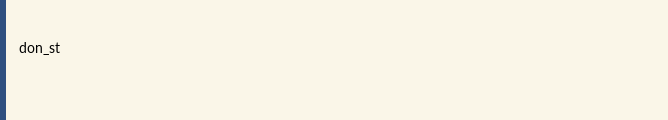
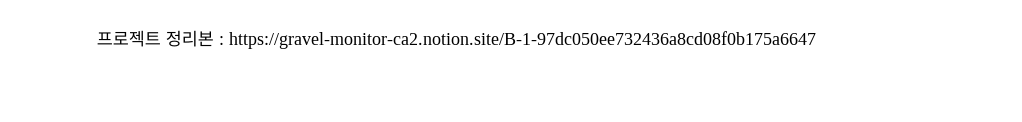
- don_st
+ 프로젝트 정리본 : https://gravel-monitor-ca2.notion.site/B-1-97dc050ee732436a8cd08f0b175a6647

